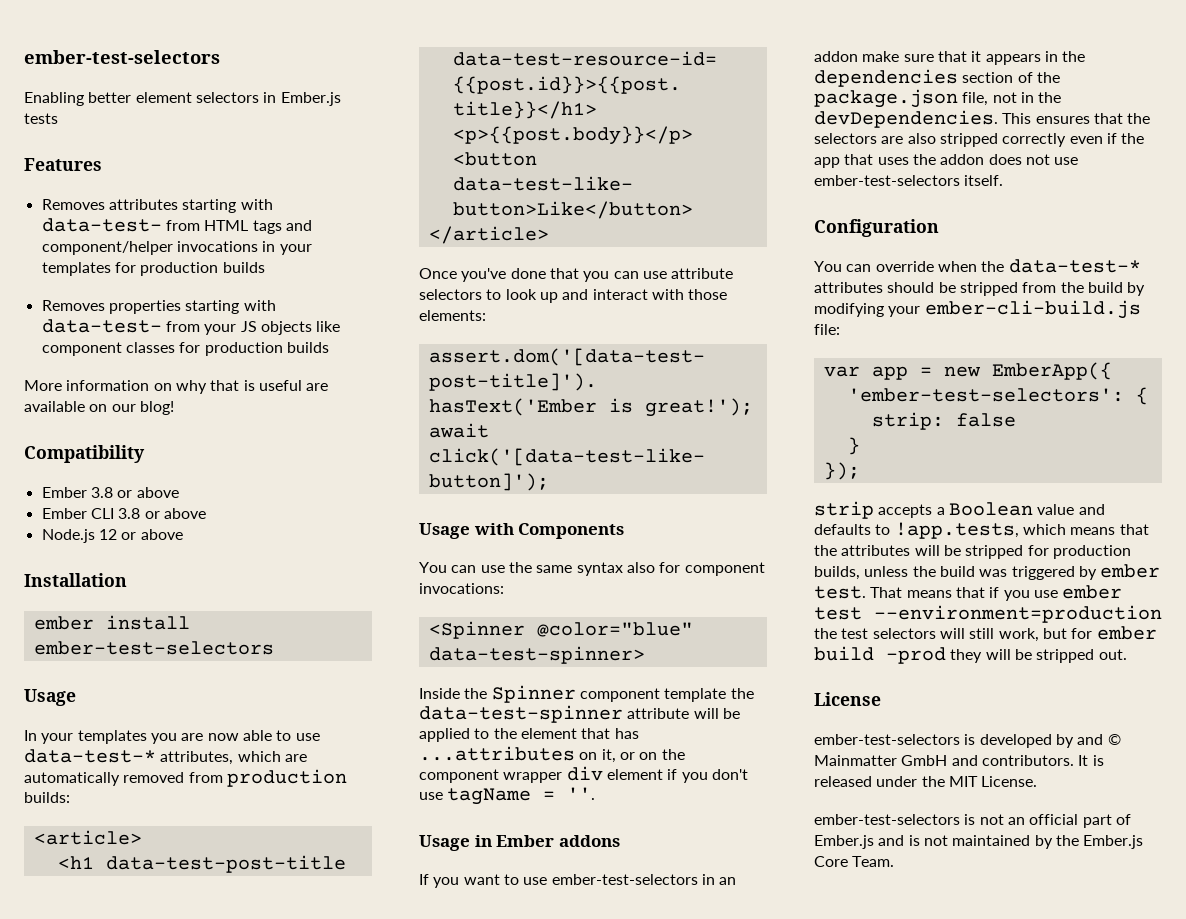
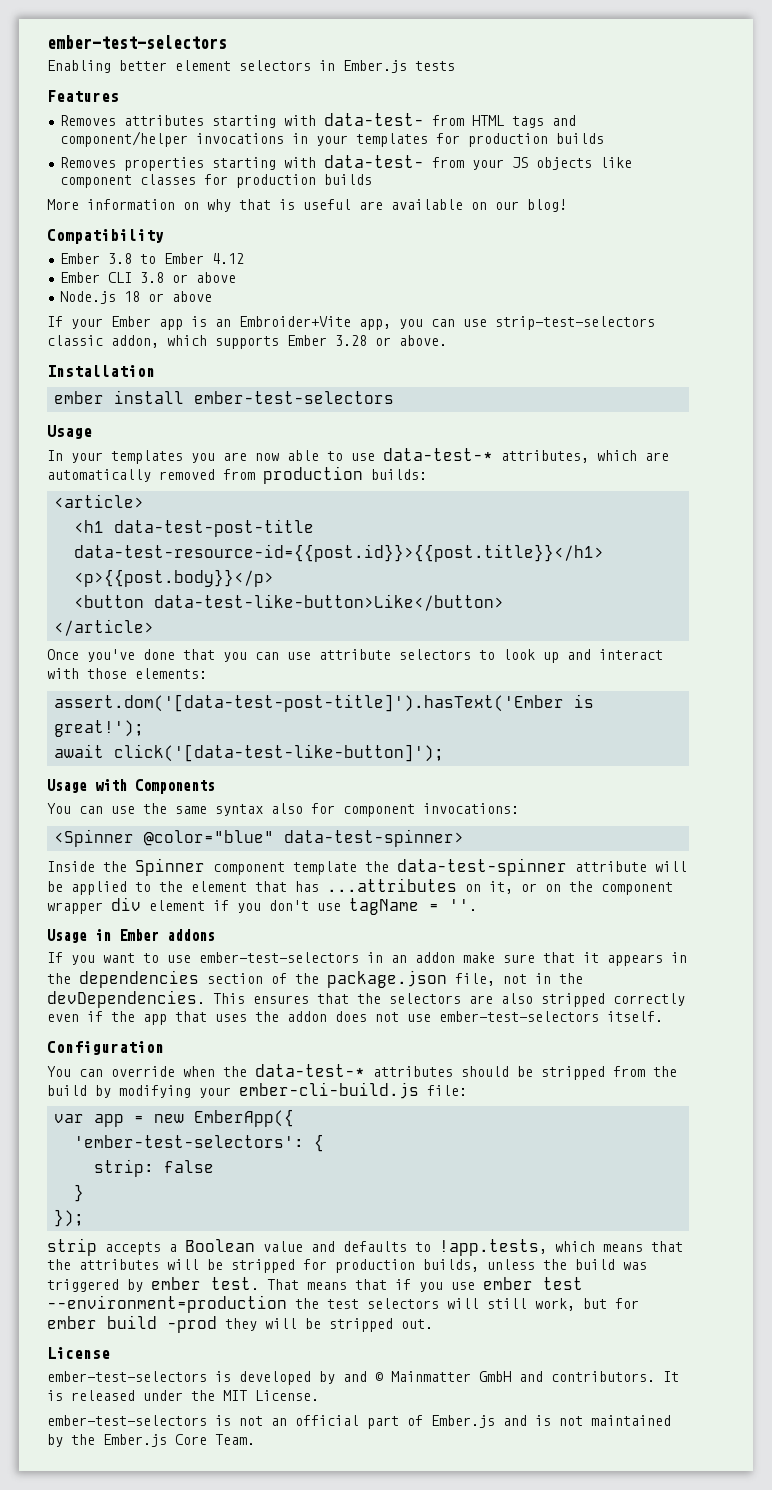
- Ember 3.8 or above
+ Ember 3.8 to Ember 4.12
- Node.js 12 or above
+ Node.js 18 or above
+ If your Ember app is an Embroider+Vite app, you can use strip-test-selectors classic addon, which supports Ember 3.28 or above.

